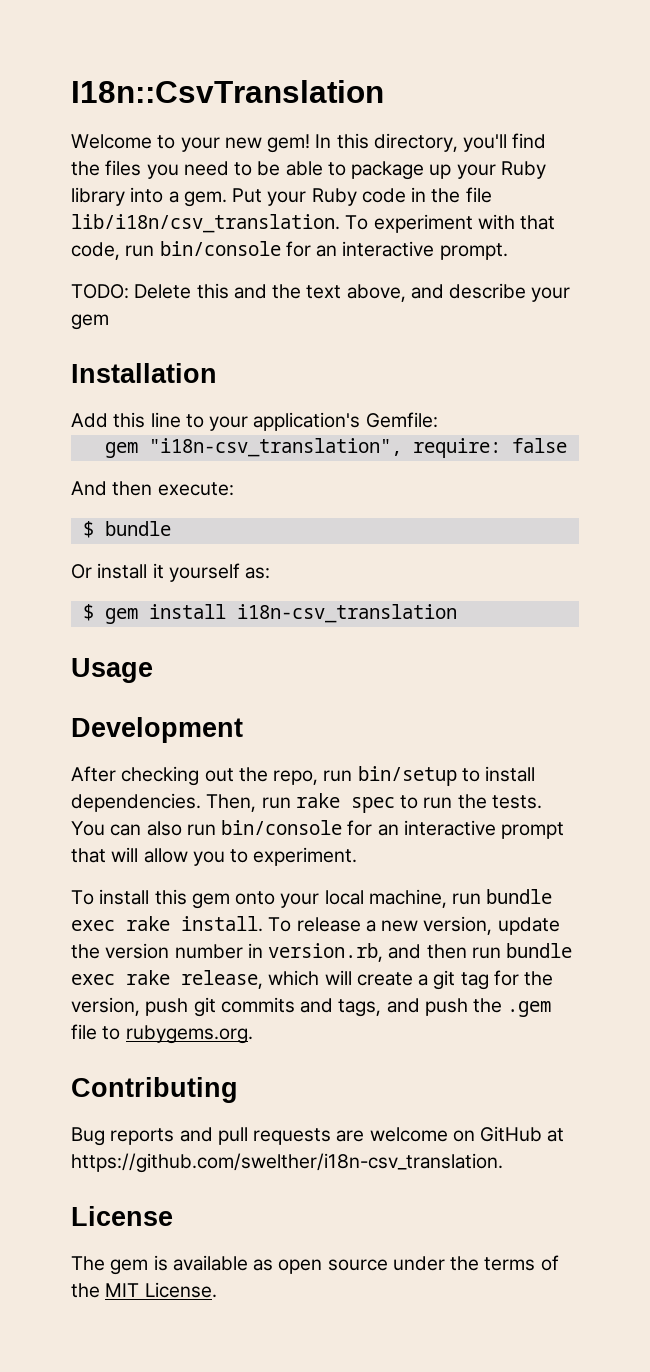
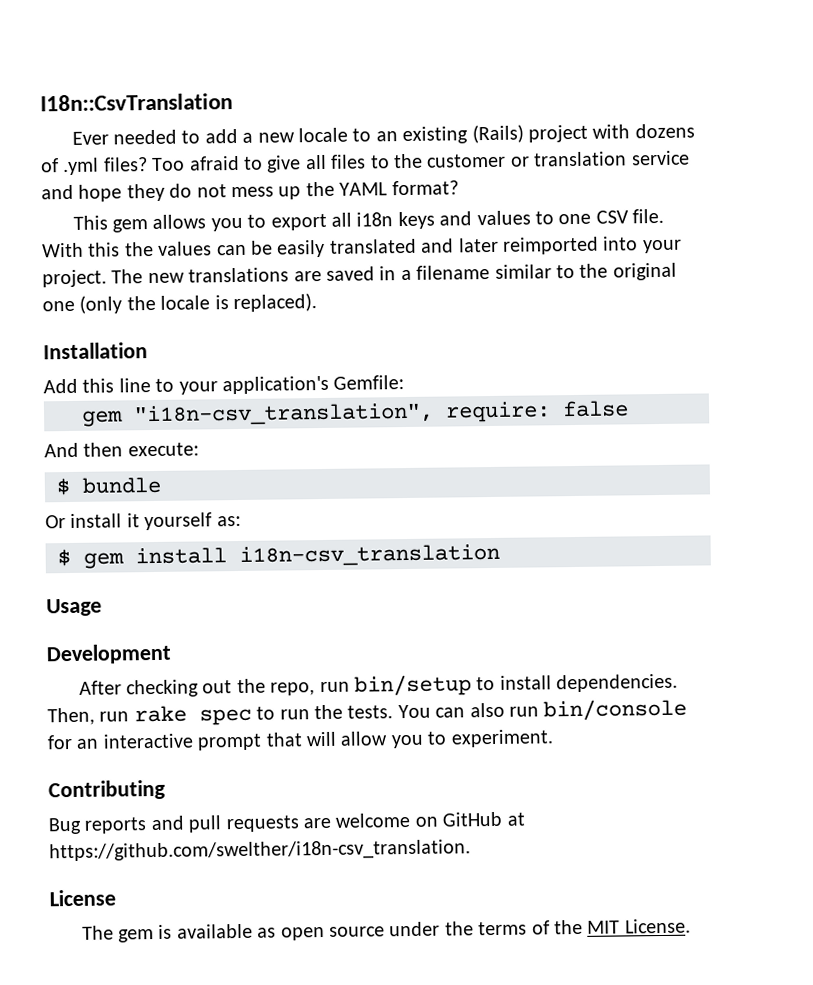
- Welcome to your new gem! In this directory, you'll find the files you need to be able to package up your Ruby library into a gem. Put your Ruby code in the file lib/i18n/csv_translation. To experiment with that code, run bin/console for an interactive prompt.
- TODO: Delete this and the text above, and describe your gem
+ Ever needed to add a new locale to an existing (Rails) project with dozens of .yml files? Too afraid to give all files to the customer or translation service and hope they do not mess up the YAML format?
+ This gem allows you to export all i18n keys and values to one CSV file. With this the values can be easily translated and later reimported into your project. The new translations are saved in a filename similar to the original one (only the locale is replaced).
- To install this gem onto your local machine, run bundle exec rake install. To release a new version, update the version number in version.rb, and then run bundle exec rake release, which will create a git tag for the version, push git commits and tags, and push the .gem file to rubygems.org.

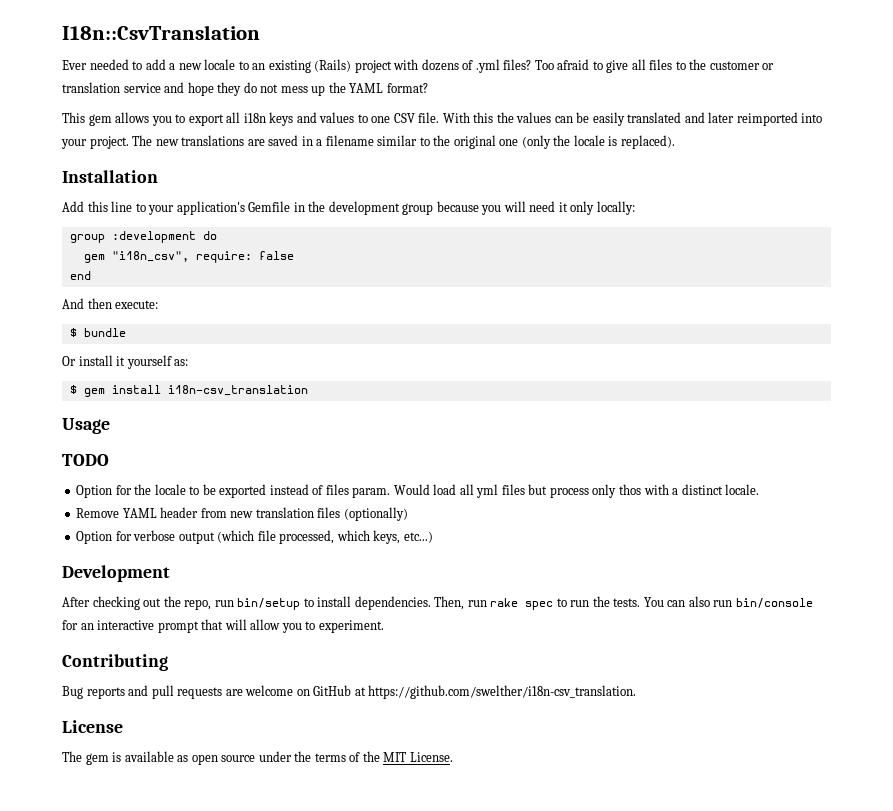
- Add this line to your application's Gemfile:
- gem "i18n-csv_translation", require: false
+ Add this line to your application's Gemfile in the development group because you will need it only locally:
+ group :development do
+ gem "i18n_csv", require: false
+ end
+ TODO
+ Option for the locale to be exported instead of files param. Would load all yml files but process only thos with a distinct locale.
+ Remove YAML header from new translation files (optionally)
+ Option for verbose output (which file processed, which keys, etc...)

